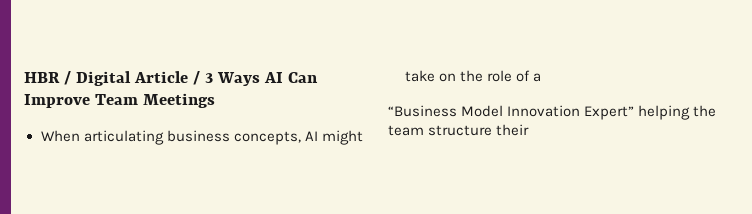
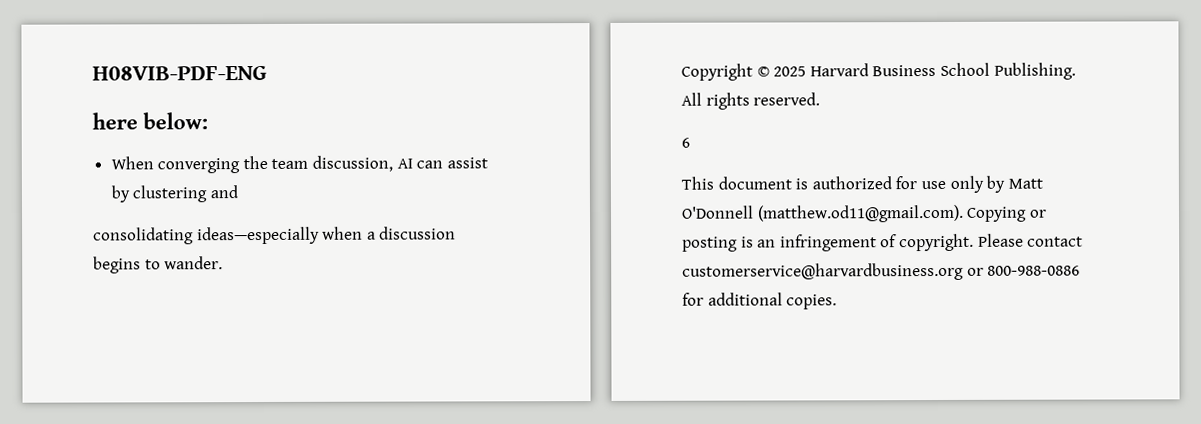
- HBR / Digital Article / 3 Ways AI Can Improve Team Meetings
- When articulating business concepts, AI might take on the role of a
- “Business Model Innovation Expert” helping the team structure their
+ H08VIB-PDF-ENG
+ here below:
+ When converging the team discussion, AI can assist by clustering and
+ consolidating ideas—especially when a discussion begins to wander.
+ Copyright © 2025 Harvard Business School Publishing. All rights reserved.
+ 6
+ This document is authorized for use only by Matt O'Donnell (matthew.od11@gmail.com). Copying or posting is an infringement of copyright. Please contact customerservice@harvardbusiness.org or 800-988-0886 for additional copies.

